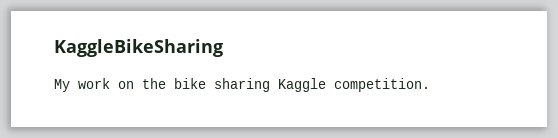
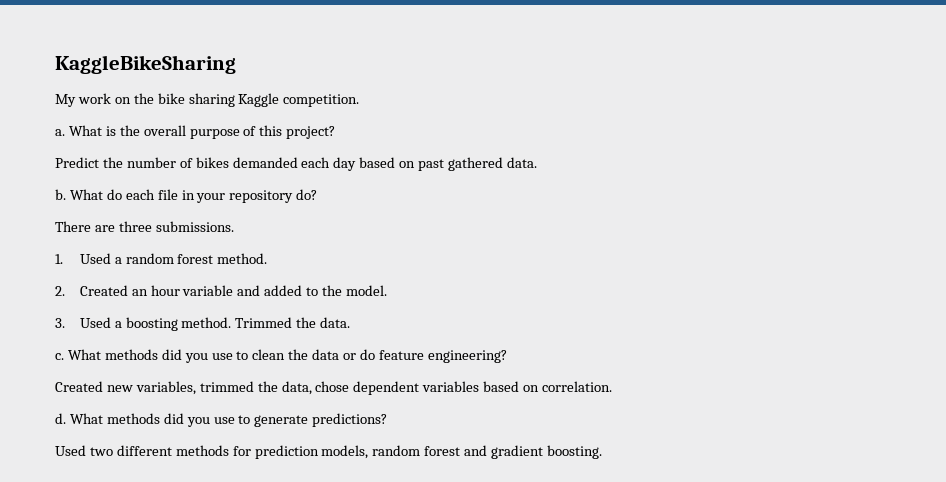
+ a. What is the overall purpose of this project?
+ Predict the number of bikes demanded each day based on past gathered data.
+ b. What do each file in your repository do?
+ There are three submissions.
+ 1. Used a random forest method.
+ 2. Created an hour variable and added to the model.
+ 3. Used a boosting method. Trimmed the data.
+ c. What methods did you use to clean the data or do feature engineering?
+ Created new variables, trimmed the data, chose dependent variables based on correlation.
+ d. What methods did you use to generate predictions?
+ Used two different methods for prediction models, random forest and gradient boosting.

